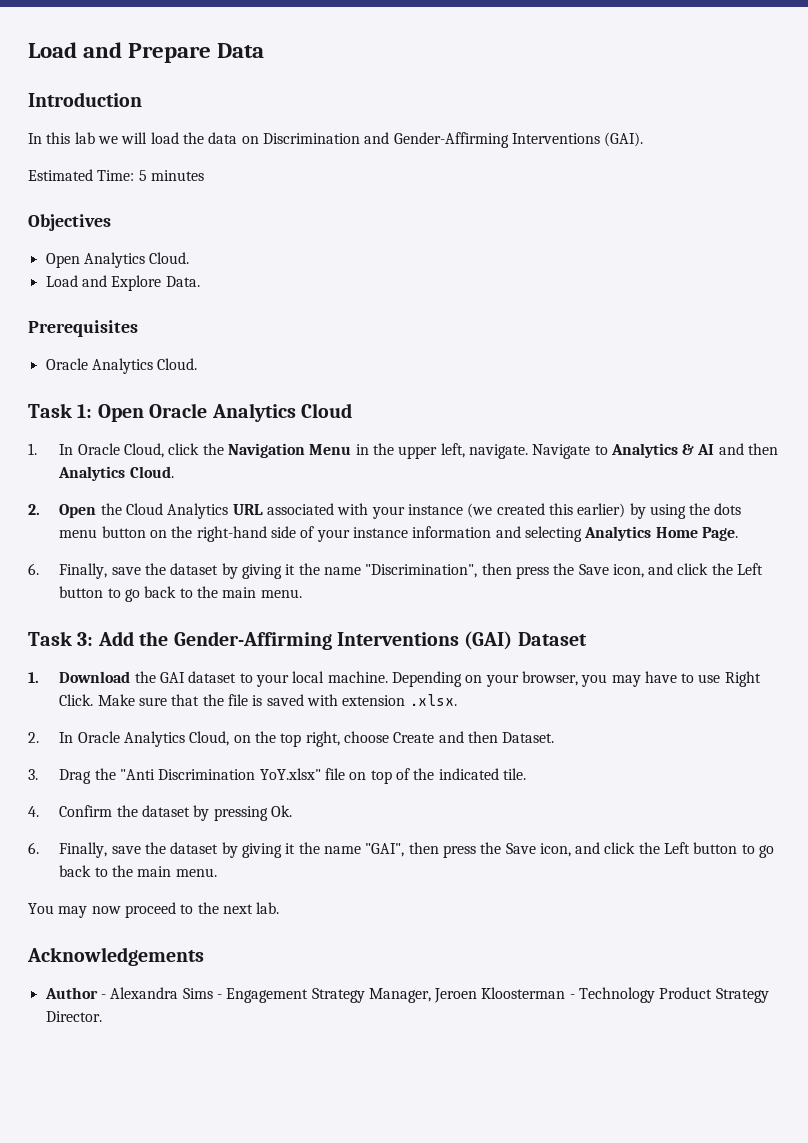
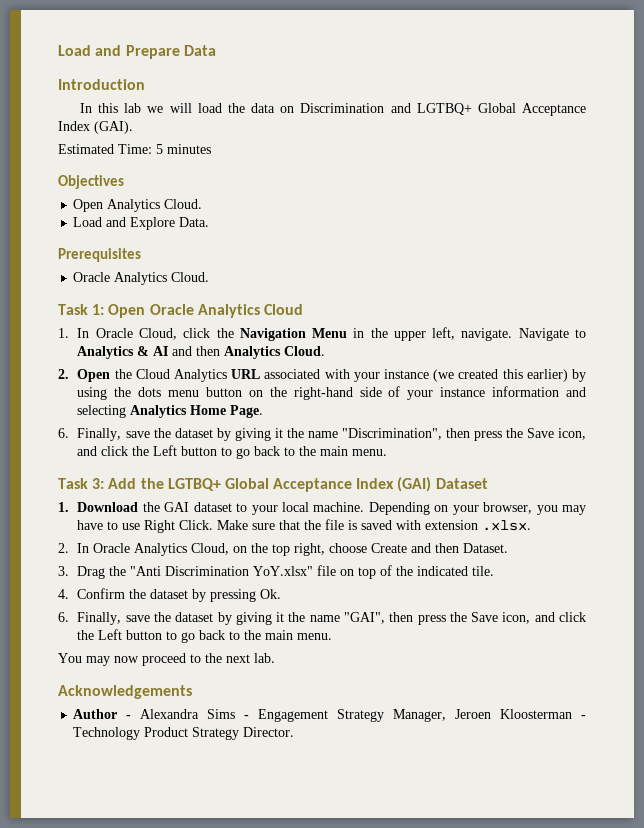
- In this lab we will load the data on Discrimination and Gender-Affirming Interventions (GAI).
+ In this lab we will load the data on Discrimination and LGTBQ+ Global Acceptance Index (GAI).
- Task 3: Add the Gender-Affirming Interventions (GAI) Dataset
+ Task 3: Add the LGTBQ+ Global Acceptance Index (GAI) Dataset

